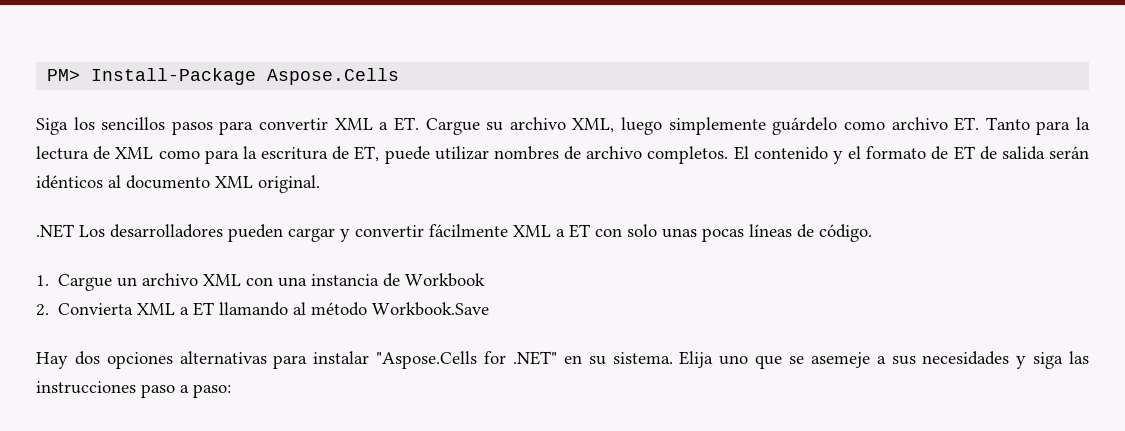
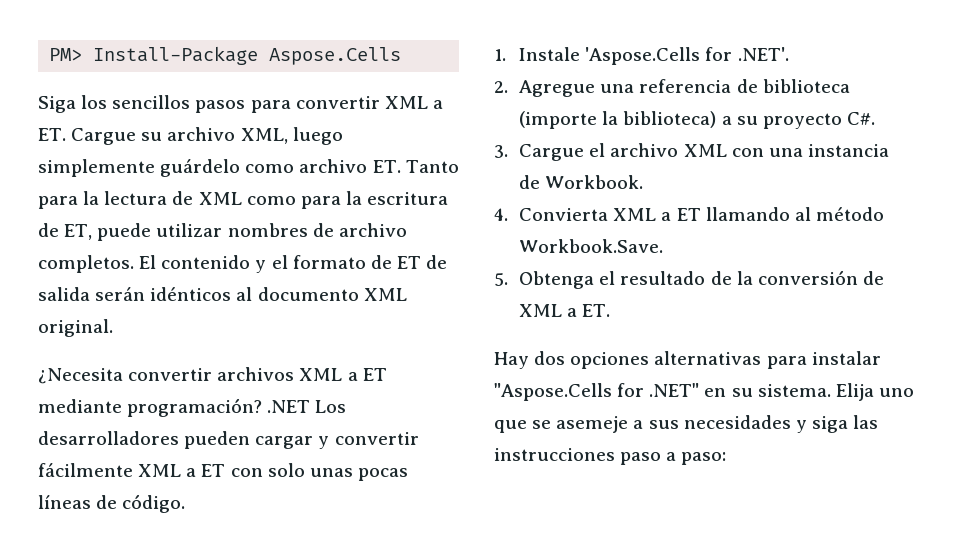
- .NET Los desarrolladores pueden cargar y convertir fácilmente XML a ET con solo unas pocas líneas de código.
+ ¿Necesita convertir archivos XML a ET mediante programación? .NET Los desarrolladores pueden cargar y convertir fácilmente XML a ET con solo unas pocas líneas de código.
- 1. Cargue un archivo XML con una instancia de Workbook
- 2. Convierta XML a ET llamando al método Workbook.Save
+ 1. Instale 'Aspose.Cells for .NET'.
+ 2. Agregue una referencia de biblioteca (importe la biblioteca) a su proyecto C#.
+ 3. Cargue el archivo XML con una instancia de Workbook.
+ 4. Convierta XML a ET llamando al método Workbook.Save.
+ 5. Obtenga el resultado de la conversión de XML a ET.

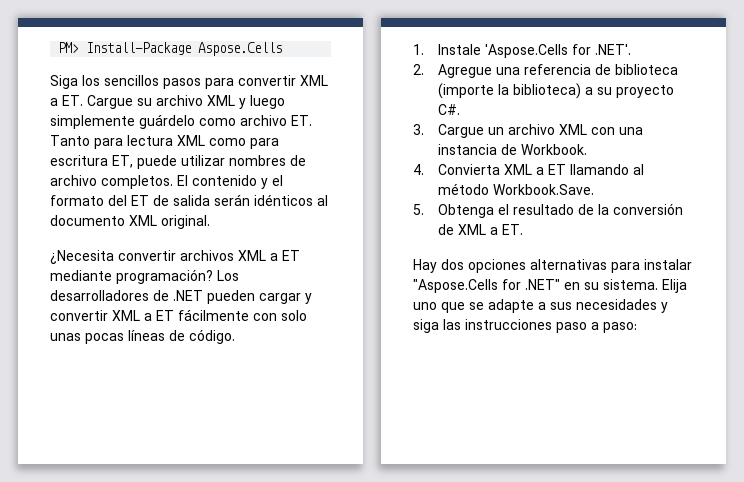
- Siga los sencillos pasos para convertir XML a ET. Cargue su archivo XML, luego simplemente guárdelo como archivo ET. Tanto para la lectura de XML como para la escritura de ET, puede utilizar nombres de archivo completos.
+ Siga los sencillos pasos para convertir XML a ET. Cargue su archivo XML y luego simplemente guárdelo como archivo ET. Tanto para lectura XML como para escritura ET, puede utilizar nombres de archivo completos.
- El contenido y el formato de ET de salida serán idénticos al documento XML original.
+ El contenido y el formato del ET de salida serán idénticos al documento XML original.
- ¿Necesita convertir archivos XML a ET mediante programación? .NET Los desarrolladores pueden cargar y convertir fácilmente XML a ET con solo unas pocas líneas de código.
+ ¿Necesita convertir archivos XML a ET mediante programación? Los desarrolladores de .NET pueden cargar y convertir XML a ET fácilmente con solo unas pocas líneas de código.
- 3. Cargue el archivo XML con una instancia de Workbook.
+ 3. Cargue un archivo XML con una instancia de Workbook.
- Elija uno que se asemeje a sus necesidades y siga las instrucciones paso a paso:
+ Elija uno que se adapte a sus necesidades y siga las instrucciones paso a paso:

